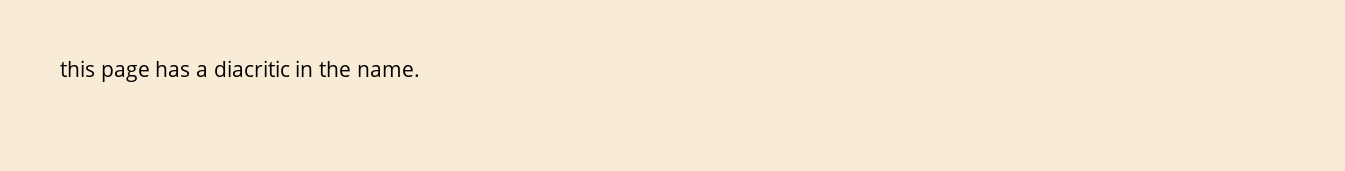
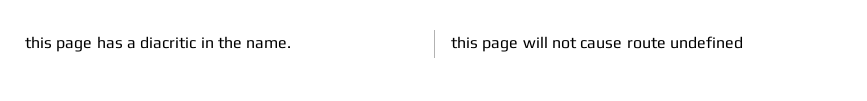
+ this page will not cause route undefined

